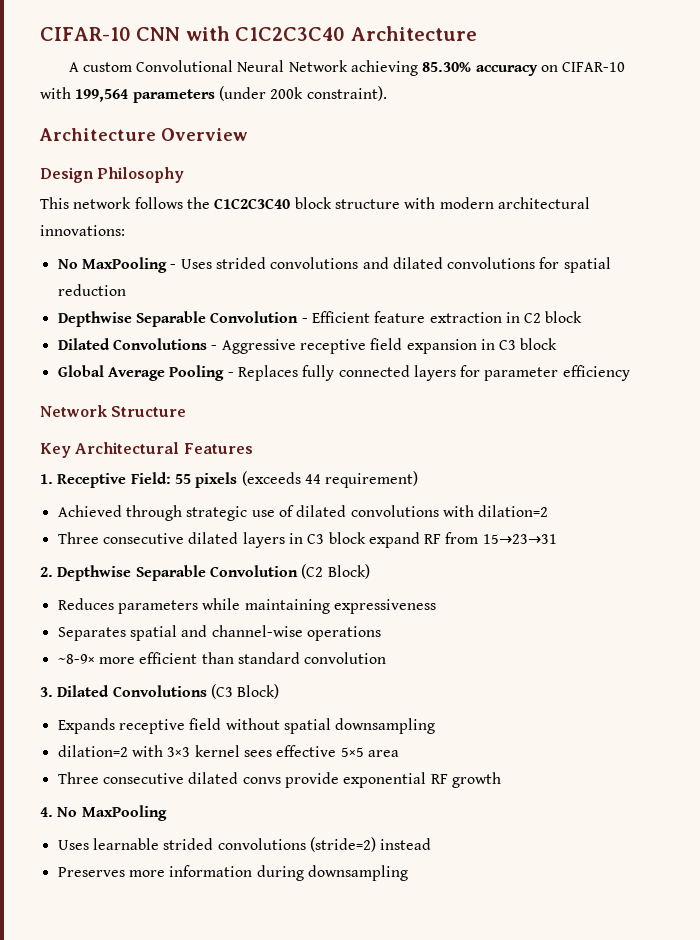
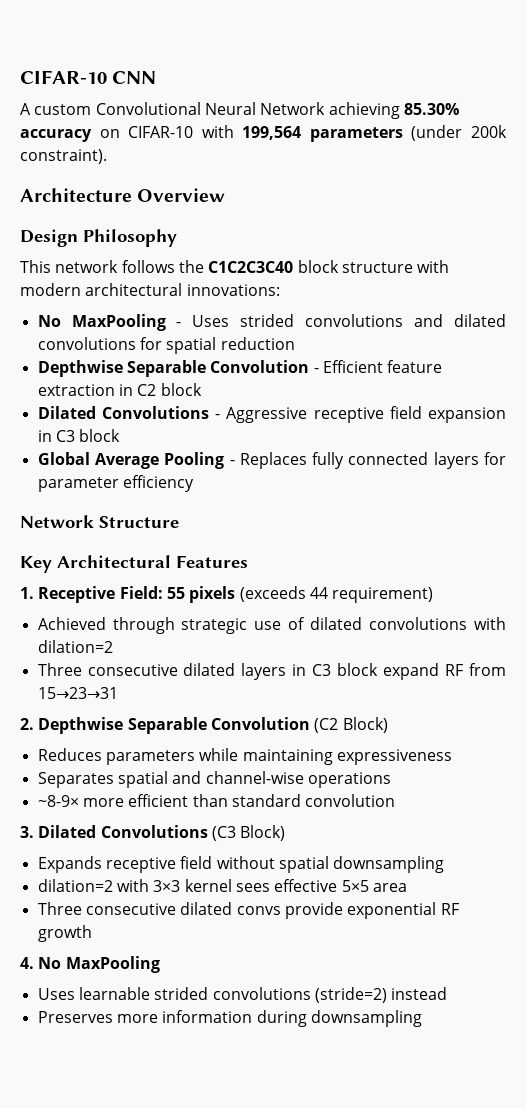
- CIFAR-10 CNN with C1C2C3C40 Architecture
+ CIFAR-10 CNN

